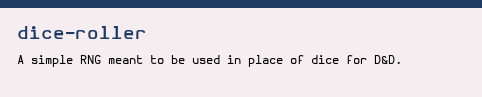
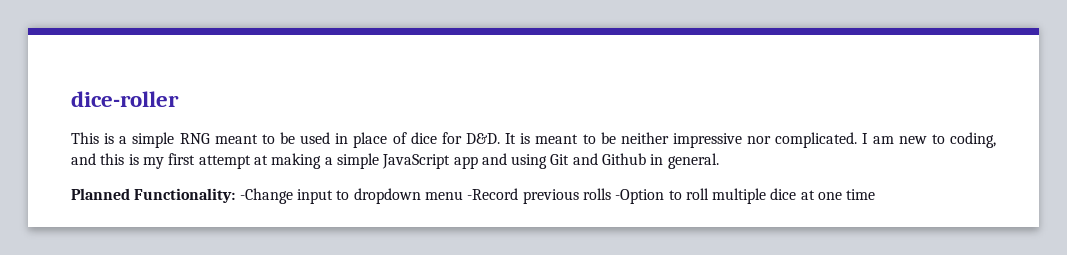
- A simple RNG meant to be used in place of dice for D&D.
+ This is a simple RNG meant to be used in place of dice for D&D. It is meant to be neither impressive nor complicated. I am new to coding, and this is my first attempt at making a simple JavaScript app and using Git and Github in general.
+ Planned Functionality: -Change input to dropdown menu -Record previous rolls -Option to roll multiple dice at one time

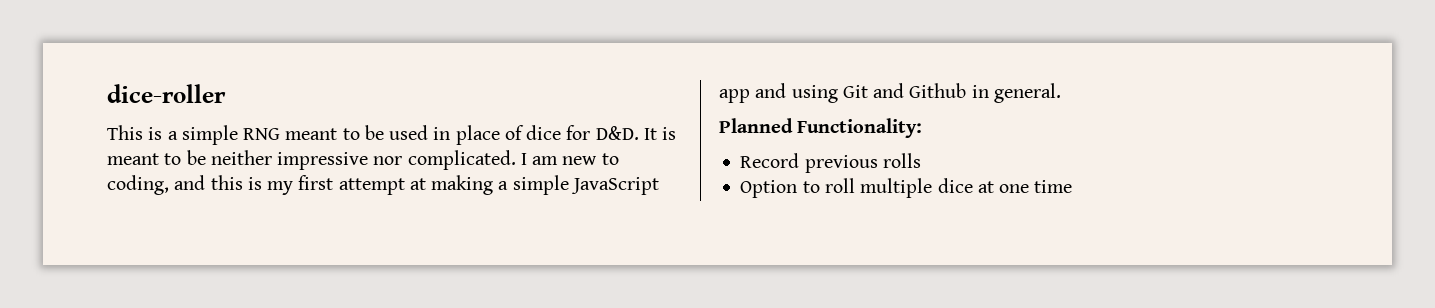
- Planned Functionality: -Change input to dropdown menu -Record previous rolls -Option to roll multiple dice at one time
+ Planned Functionality:
+ Record previous rolls
+ Option to roll multiple dice at one time

